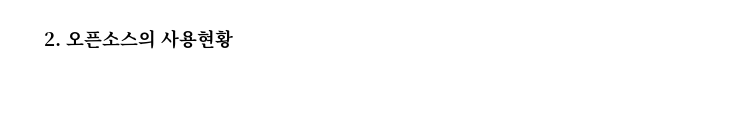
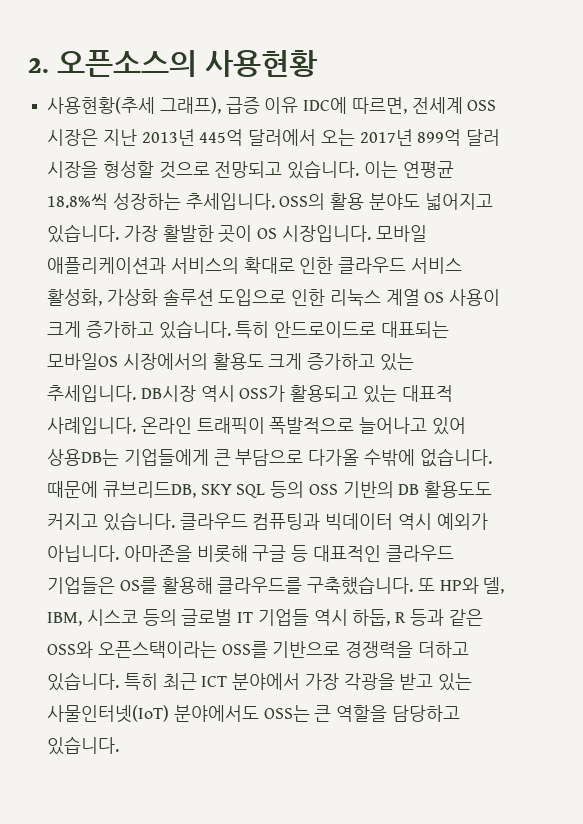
+ 사용현황(추세 그래프), 급증 이유 IDC에 따르면, 전세계 OSS 시장은 지난 2013년 445억 달러에서 오는 2017년 899억 달러 시장을 형성할 것으로 전망되고 있습니다. 이는 연평균 18.8%씩 성장하는 추세입니다. OSS의 활용 분야도 넓어지고 있습니다. 가장 활발한 곳이 OS 시장입니다. 모바일 애플리케이션과 서비스의 확대로 인한 클라우드 서비스 활성화, 가상화 솔루션 도입으로 인한 리눅스 계열 OS 사용이 크게 증가하고 있습니다. 특히 안드로이드로 대표되는 모바일OS 시장에서의 활용도 크게 증가하고 있는 추세입니다. DB시장 역시 OSS가 활용되고 있는 대표적 사례입니다. 온라인 트래픽이 폭발적으로 늘어나고 있어 상용DB는 기업들에게 큰 부담으로 다가올 수밖에 없습니다. 때문에 큐브리드DB, SKY SQL 등의 OSS 기반의 DB 활용도도 커지고 있습니다. 클라우드 컴퓨팅과 빅데이터 역시 예외가 아닙니다. 아마존을 비롯해 구글 등 대표적인 클라우드 기업들은 OS를 활용해 클라우드를 구축했습니다. 또 HP와 델, IBM, 시스코 등의 글로벌 IT 기업들 역시 하둡, R 등과 같은 OSS와 오픈스택이라는 OSS를 기반으로 경쟁력을 더하고 있습니다. 특히 최근 ICT 분야에서 가장 각광을 받고 있는 사물인터넷(IoT) 분야에서도 OSS는 큰 역할을 담당하고 있습니다.

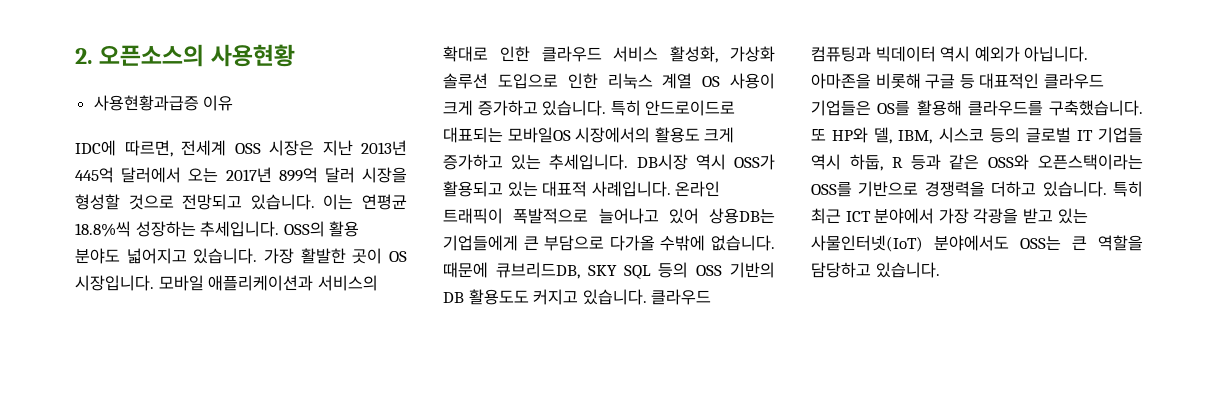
- 사용현황(추세 그래프), 급증 이유 IDC에 따르면, 전세계 OSS 시장은 지난 2013년 445억 달러에서 오는 2017년 899억 달러 시장을 형성할 것으로 전망되고 있습니다.
+ 사용현황과급증 이유
+ IDC에 따르면, 전세계 OSS 시장은 지난 2013년 445억 달러에서 오는 2017년 899억 달러 시장을 형성할 것으로 전망되고 있습니다.

